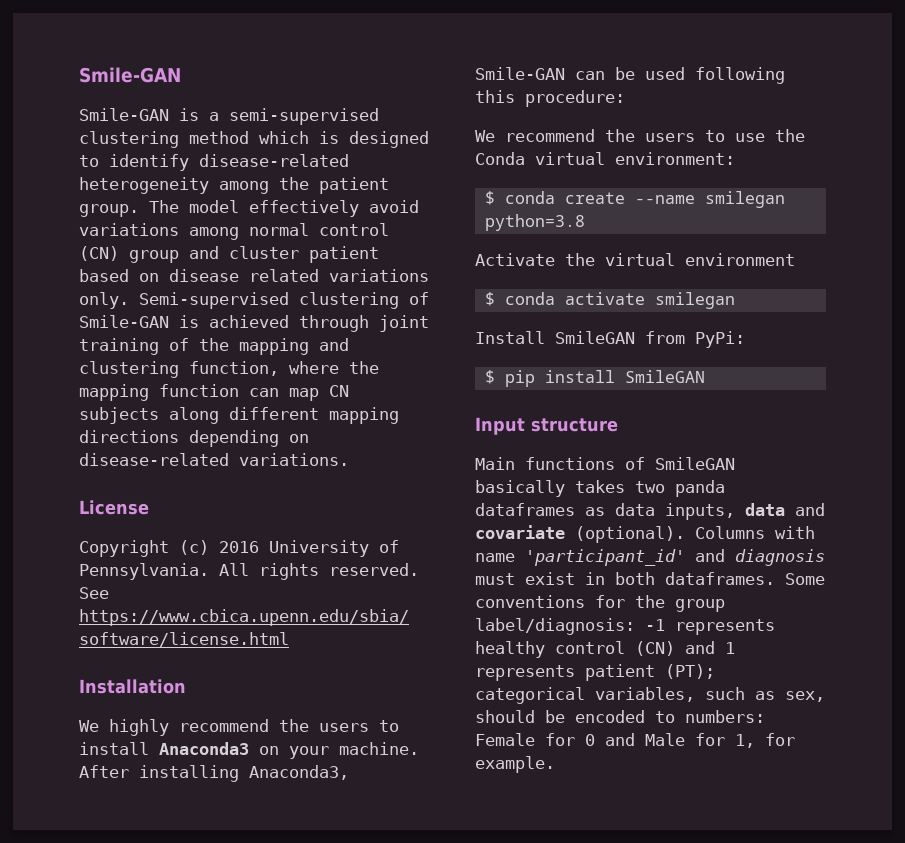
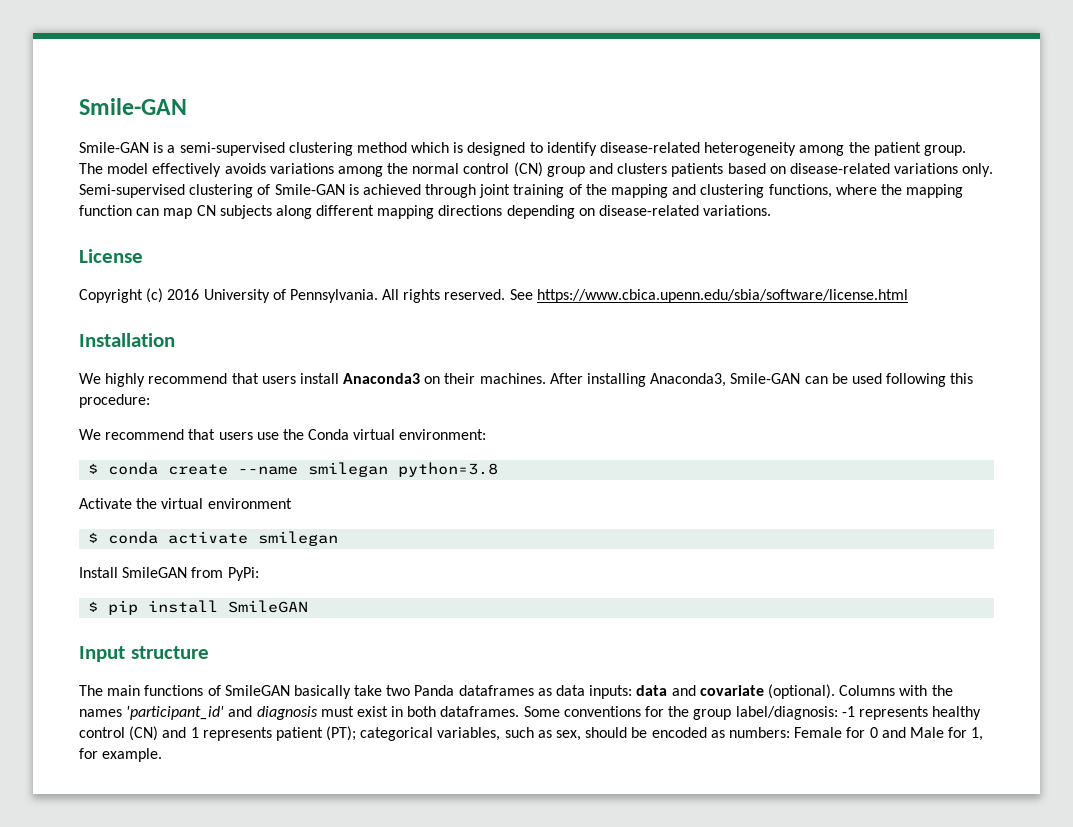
- The model effectively avoid variations among normal control (CN) group and cluster patient based on disease related variations only.
+ The model effectively avoids variations among the normal control (CN) group and clusters patients based on disease-related variations only.
- Semi-supervised clustering of Smile-GAN is achieved through joint training of the mapping and clustering function, where the mapping function can map CN subjects along different mapping directions depending on disease-related variations.
+ Semi-supervised clustering of Smile-GAN is achieved through joint training of the mapping and clustering functions, where the mapping function can map CN subjects along different mapping directions depending on disease-related variations.
- We highly recommend the users to install Anaconda3 on your machine.
+ We highly recommend that users install Anaconda3 on their machines.
- We recommend the users to use the Conda virtual environment:
+ We recommend that users use the Conda virtual environment:
- Main functions of SmileGAN basically takes two panda dataframes as data inputs, data and covariate (optional).
+ The main functions of SmileGAN basically take two Panda dataframes as data inputs: data and covariate (optional).
- Columns with name 'participant_id' and diagnosis must exist in both dataframes.
+ Columns with the names 'participant_id' and diagnosis must exist in both dataframes.
- Some conventions for the group label/diagnosis: -1 represents healthy control (CN) and 1 represents patient (PT); categorical variables, such as sex, should be encoded to numbers: Female for 0 and Male for 1, for example.
+ Some conventions for the group label/diagnosis: -1 represents healthy control (CN) and 1 represents patient (PT); categorical variables, such as sex, should be encoded as numbers: Female for 0 and Male for 1, for example.

